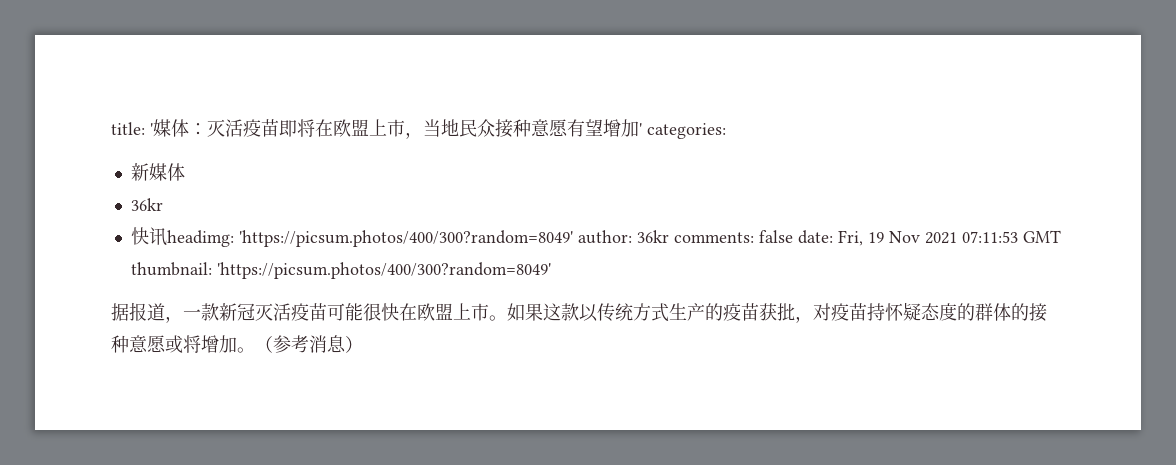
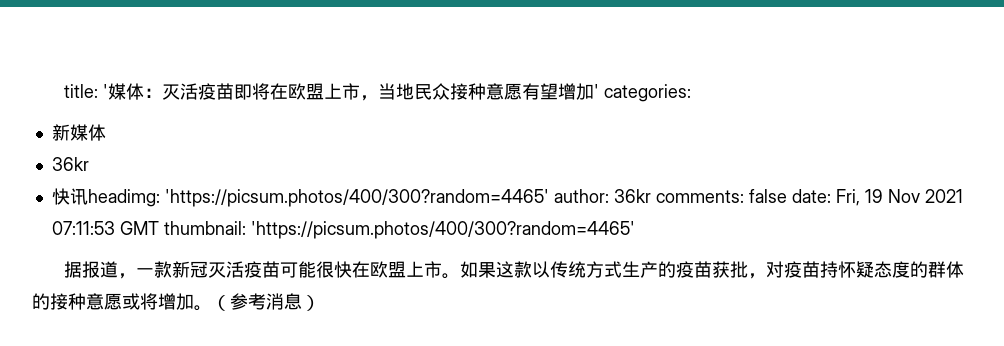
- 快讯headimg: 'https://picsum.photos/400/300?random=8049' author: 36kr comments: false date: Fri, 19 Nov 2021 07:11:53 GMT thumbnail: 'https://picsum.photos/400/300?random=8049'
+ 快讯headimg: 'https://picsum.photos/400/300?random=4465' author: 36kr comments: false date: Fri, 19 Nov 2021 07:11:53 GMT thumbnail: 'https://picsum.photos/400/300?random=4465'

